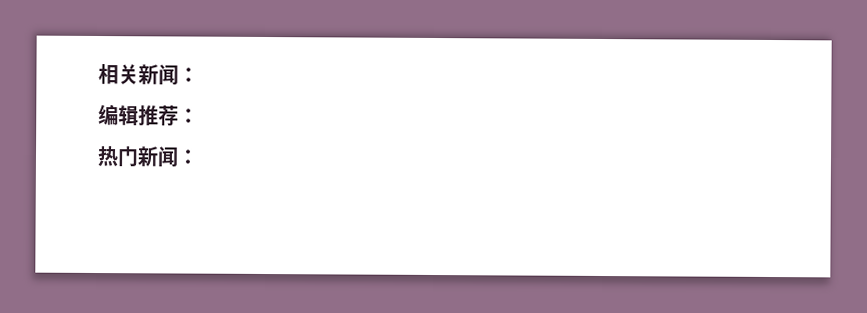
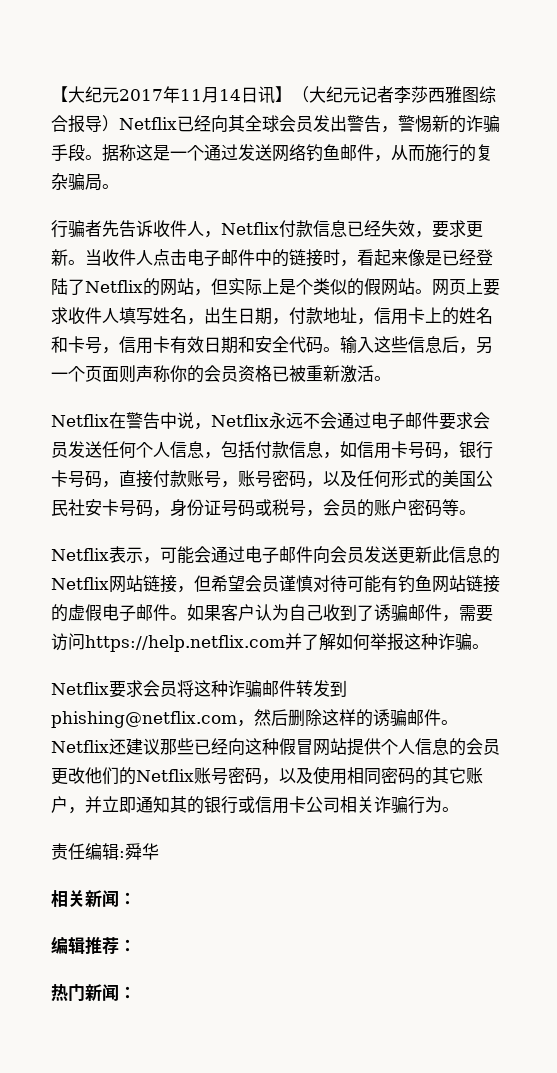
+ 【大纪元2017年11月14日讯】（大纪元记者李莎西雅图综合报导）Netflix已经向其全球会员发出警告，警惕新的诈骗手段。据称这是一个通过发送网络钓鱼邮件，从而施行的复杂骗局。
+ 行骗者先告诉收件人，Netflix付款信息已经失效，要求更新。当收件人点击电子邮件中的链接时，看起来像是已经登陆了Netflix的网站，但实际上是个类似的假网站。网页上要求收件人填写姓名，出生日期，付款地址，信用卡上的姓名和卡号，信用卡有效日期和安全代码。输入这些信息后，另一个页面则声称你的会员资格已被重新激活。
+ Netflix在警告中说，Netflix永远不会通过电子邮件要求会员发送任何个人信息，包括付款信息，如信用卡号码，银行卡号码，直接付款账号，账号密码，以及任何形式的美国公民社安卡号码，身份证号码或税号，会员的账户密码等。
+ Netflix表示，可能会通过电子邮件向会员发送更新此信息的Netflix网站链接，但希望会员谨慎对待可能有钓鱼网站链接的虚假电子邮件。如果客户认为自己收到了诱骗邮件，需要访问https://help.netflix.com并了解如何举报这种诈骗。
+ Netflix要求会员将这种诈骗邮件转发到phishing@netflix.com，然后删除这样的诱骗邮件。Netflix还建议那些已经向这种假冒网站提供个人信息的会员更改他们的Netflix账号密码，以及使用相同密码的其它账户，并立即通知其的银行或信用卡公司相关诈骗行为。
+ 责任编辑:舜华

